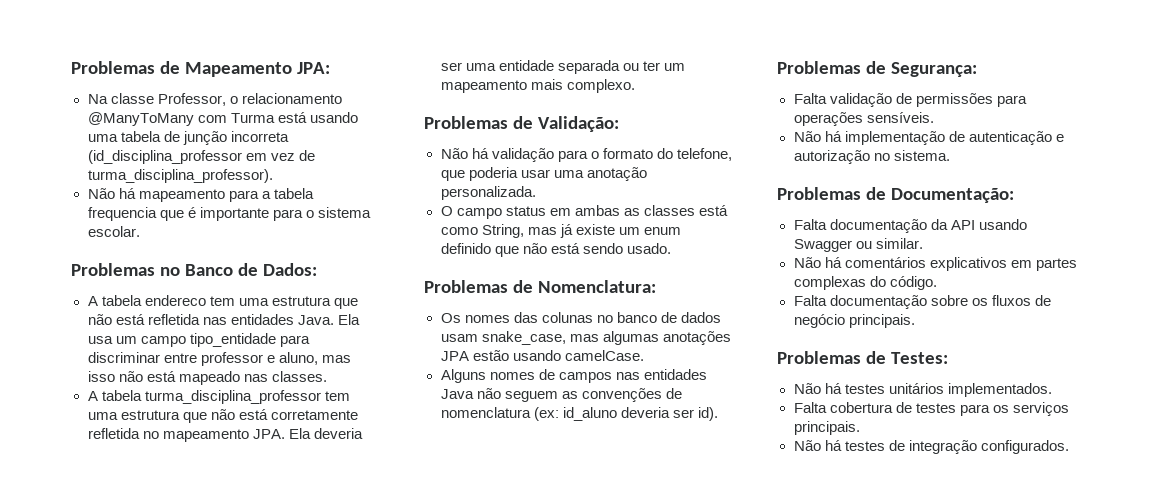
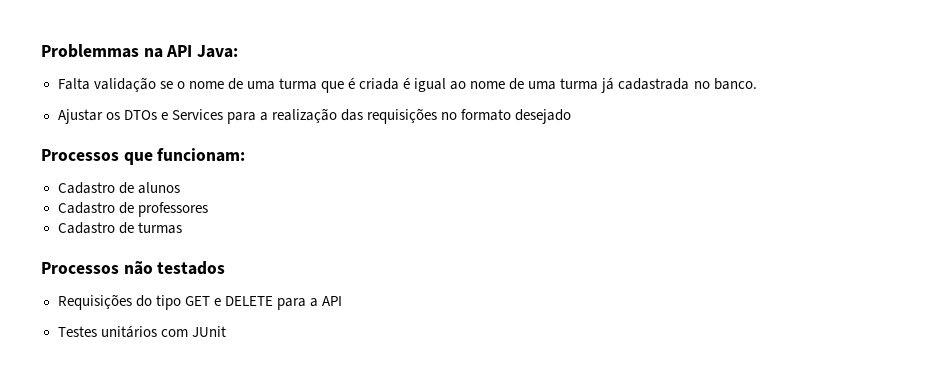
- Problemas de Mapeamento JPA:
- Na classe Professor, o relacionamento @ManyToMany com Turma está usando uma tabela de junção incorreta (id_disciplina_professor em vez de turma_disciplina_professor).
- Não há mapeamento para a tabela frequencia que é importante para o sistema escolar.
- Problemas no Banco de Dados:
- A tabela endereco tem uma estrutura que não está refletida nas entidades Java. Ela usa um campo tipo_entidade para discriminar entre professor e aluno, mas isso não está mapeado nas classes.
- A tabela turma_disciplina_professor tem uma estrutura que não está corretamente refletida no mapeamento JPA. Ela deveria ser uma entidade separada ou ter um mapeamento mais complexo.
- Problemas de Validação:
- Não há validação para o formato do telefone, que poderia usar uma anotação personalizada.
- O campo status em ambas as classes está como String, mas já existe um enum definido que não está sendo usado.
- Problemas de Nomenclatura:
- Os nomes das colunas no banco de dados usam snake_case, mas algumas anotações JPA estão usando camelCase.
- Alguns nomes de campos nas entidades Java não seguem as convenções de nomenclatura (ex: id_aluno deveria ser id).
- Problemas de Segurança:
- Falta validação de permissões para operações sensíveis.
- Não há implementação de autenticação e autorização no sistema.
- Problemas de Documentação:
- Falta documentação da API usando Swagger ou similar.
- Não há comentários explicativos em partes complexas do código.
- Falta documentação sobre os fluxos de negócio principais.
- Problemas de Testes:
- Não há testes unitários implementados.
- Falta cobertura de testes para os serviços principais.
- Não há testes de integração configurados.
+ Problemmas na API Java:
+ Falta validação se o nome de uma turma que é criada é igual ao nome de uma turma já cadastrada no banco.
+ Ajustar os DTOs e Services para a realização das requisições no formato desejado
+ Processos que funcionam:
+ Cadastro de alunos
+ Cadastro de professores
+ Cadastro de turmas
+ Processos não testados
+ Requisições do tipo GET e DELETE para a API
+ Testes unitários com JUnit

